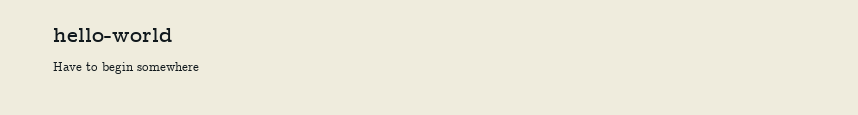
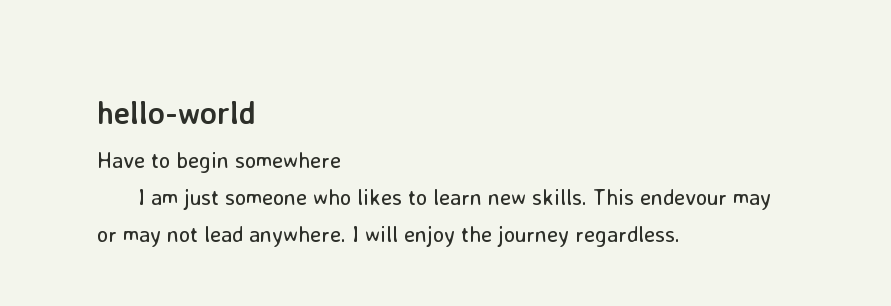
+ I am just someone who likes to learn new skills. This endevour may or may not lead anywhere. I will enjoy the journey regardless.

